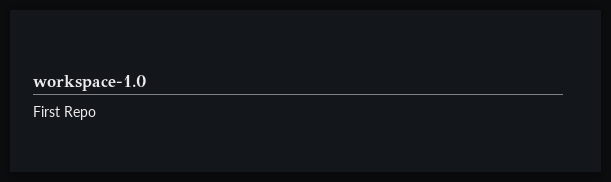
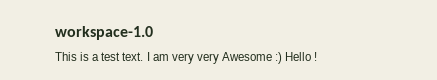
- First Repo
+ This is a test text. I am very very Awesome :) Hello !

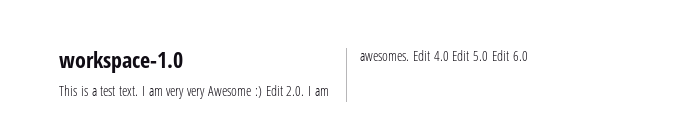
- I am very very Awesome :) Hello !
+ I am very very Awesome :) Edit 2.0. I am awesomes. Edit 4.0 Edit 5.0 Edit 6.0

